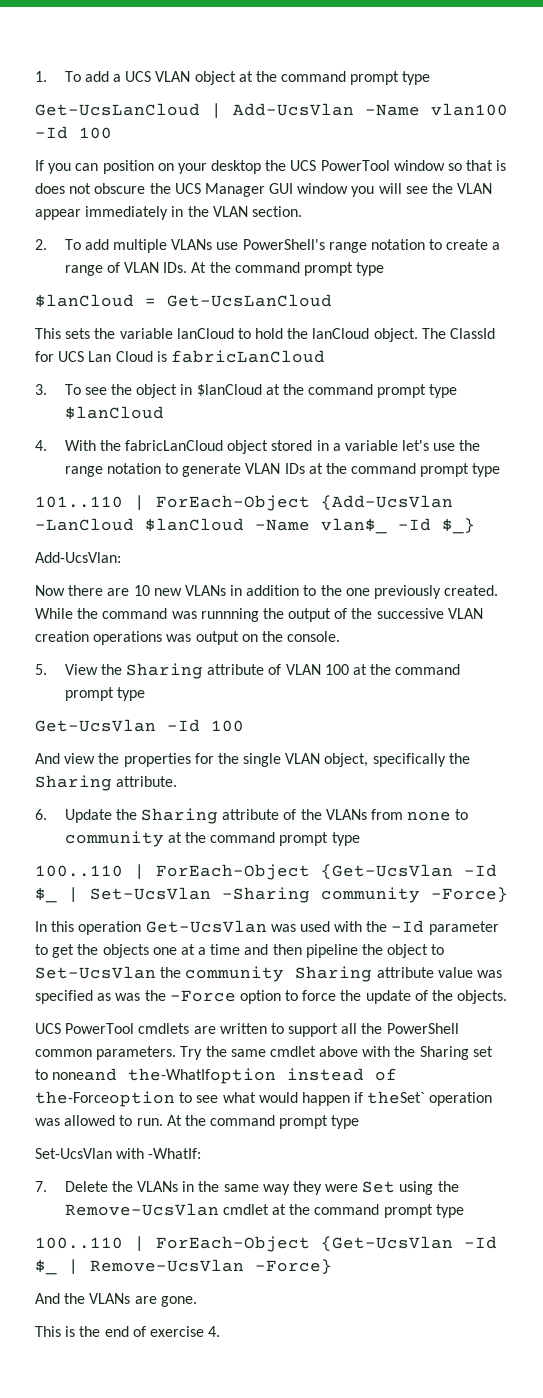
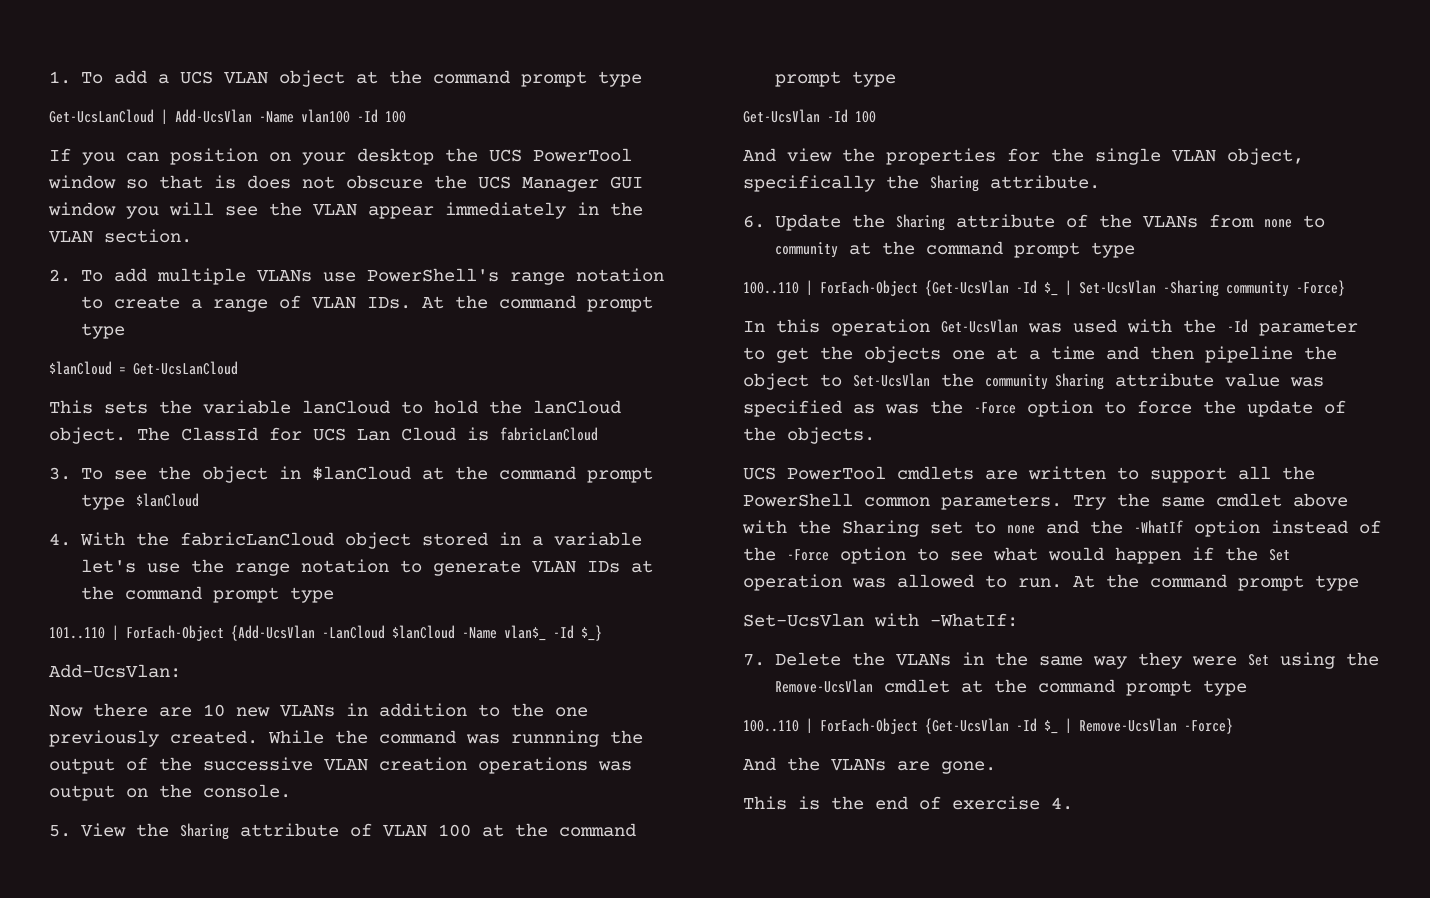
- Try the same cmdlet above with the Sharing set to noneand the-WhatIfoption instead of the-Forceoption to see what would happen if theSet` operation was allowed to run.
+ Try the same cmdlet above with the Sharing set to none and the -WhatIf option instead of the -Force option to see what would happen if the Set operation was allowed to run.

